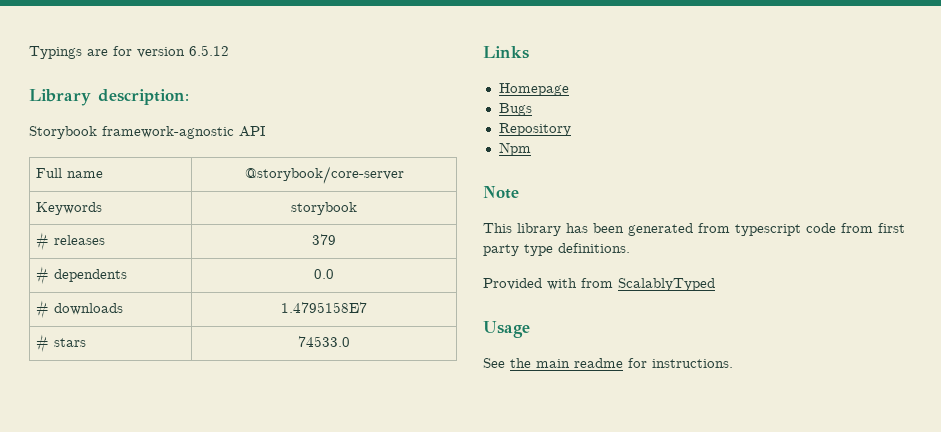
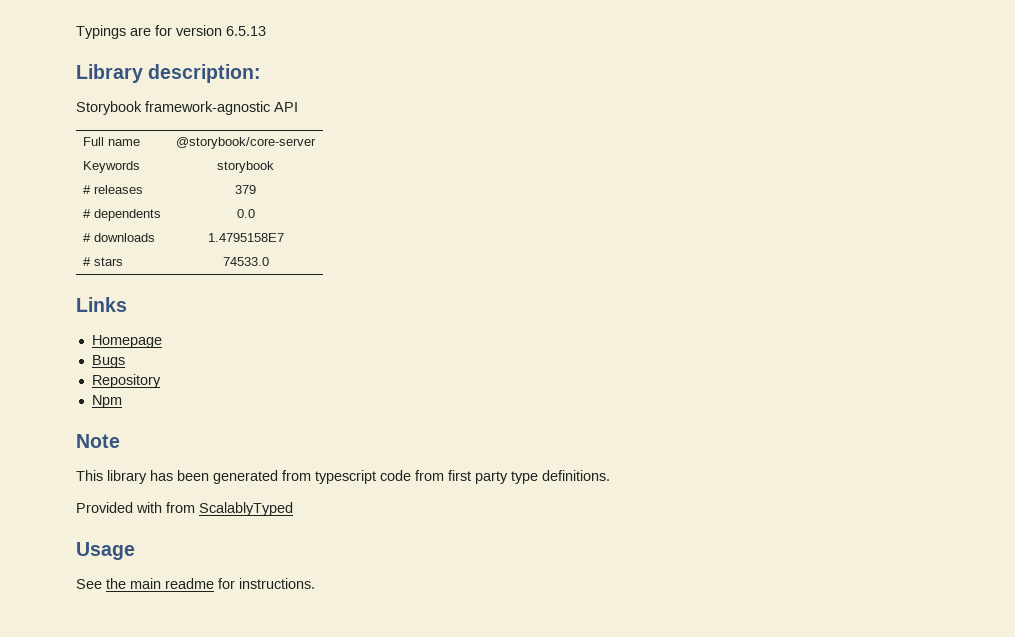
- Typings are for version 6.5.12
+ Typings are for version 6.5.13

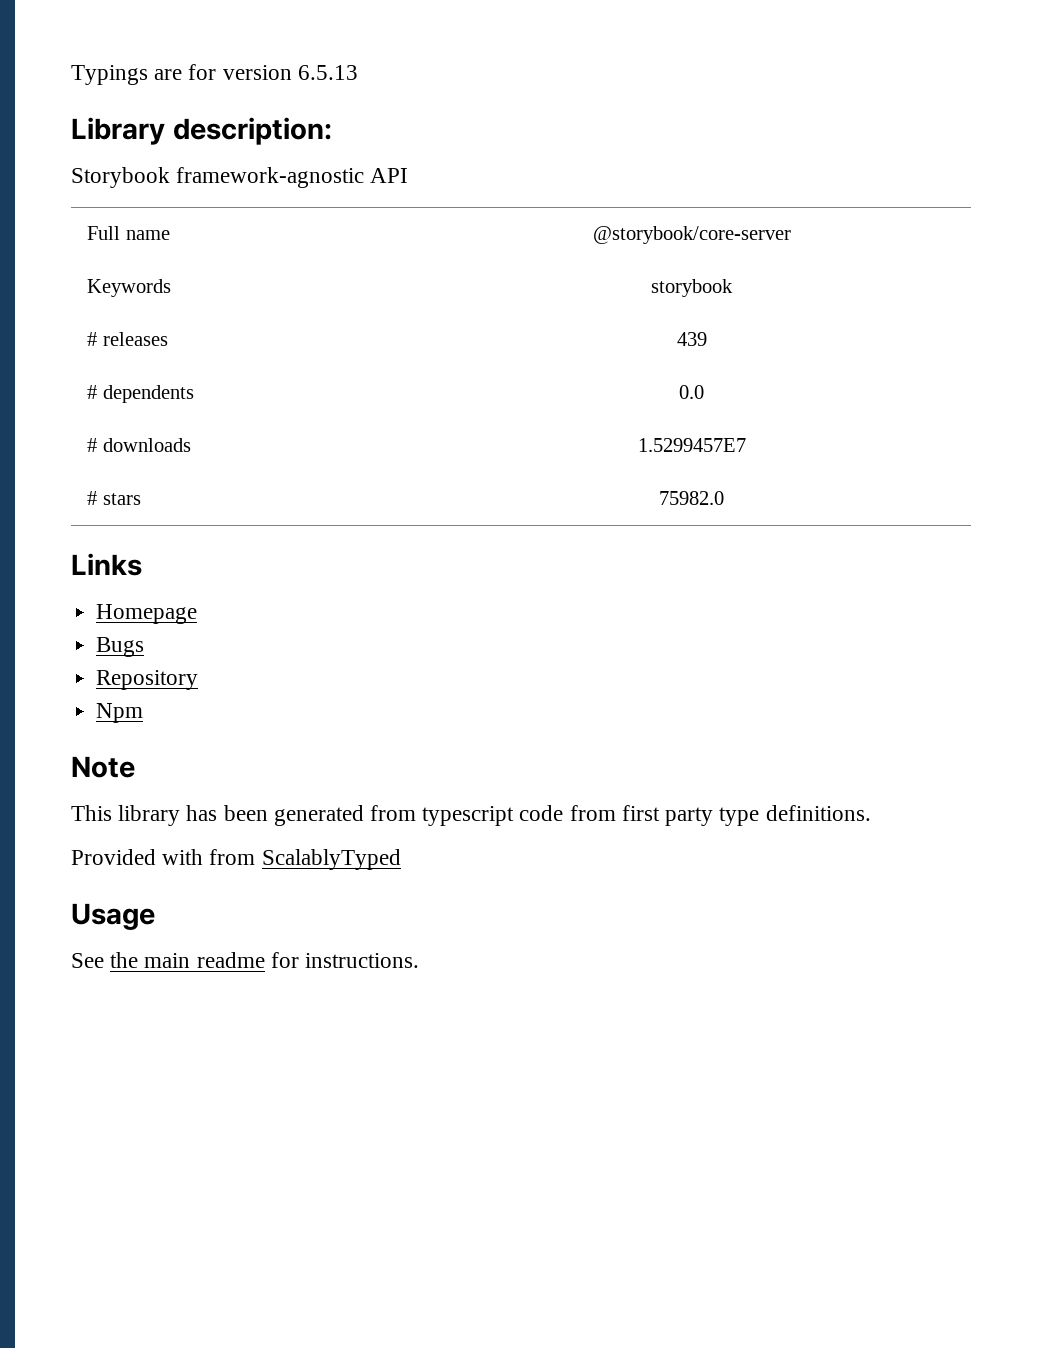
- # releases | 379
+ # releases | 439
- # downloads | 1.4795158E7
+ # downloads | 1.5299457E7
- # stars | 74533.0
+ # stars | 75982.0

